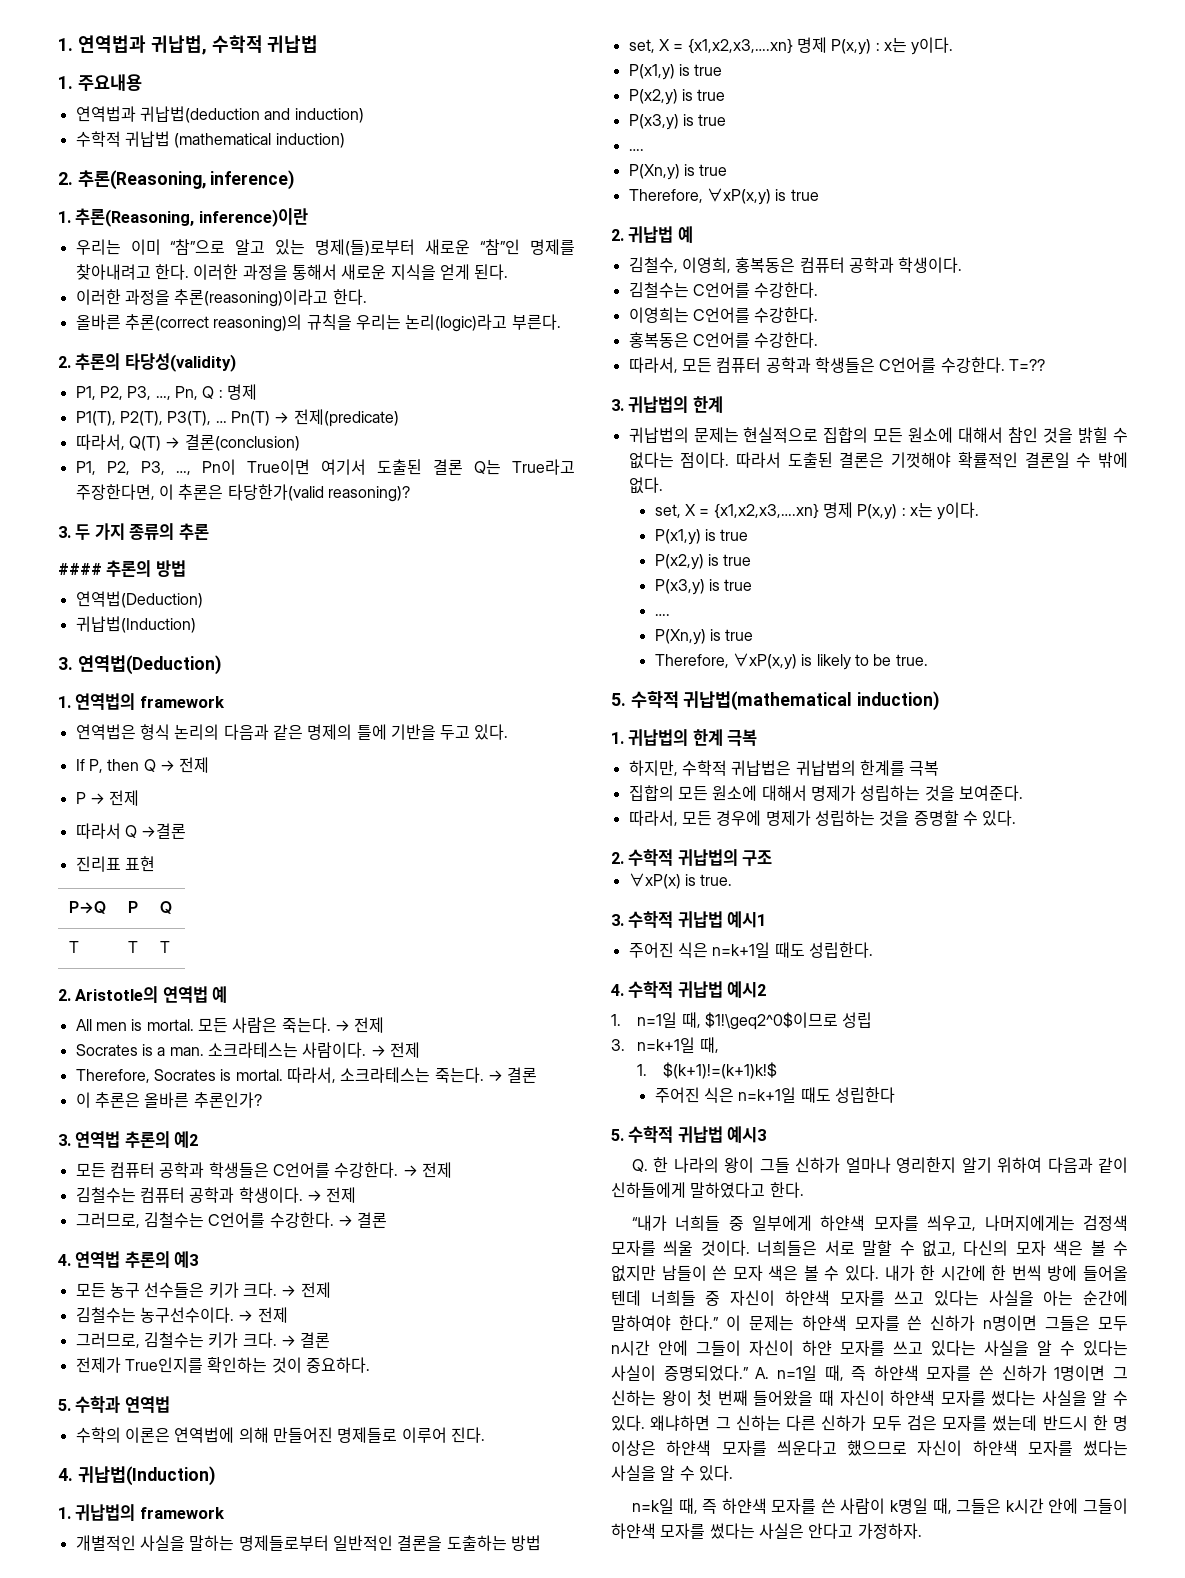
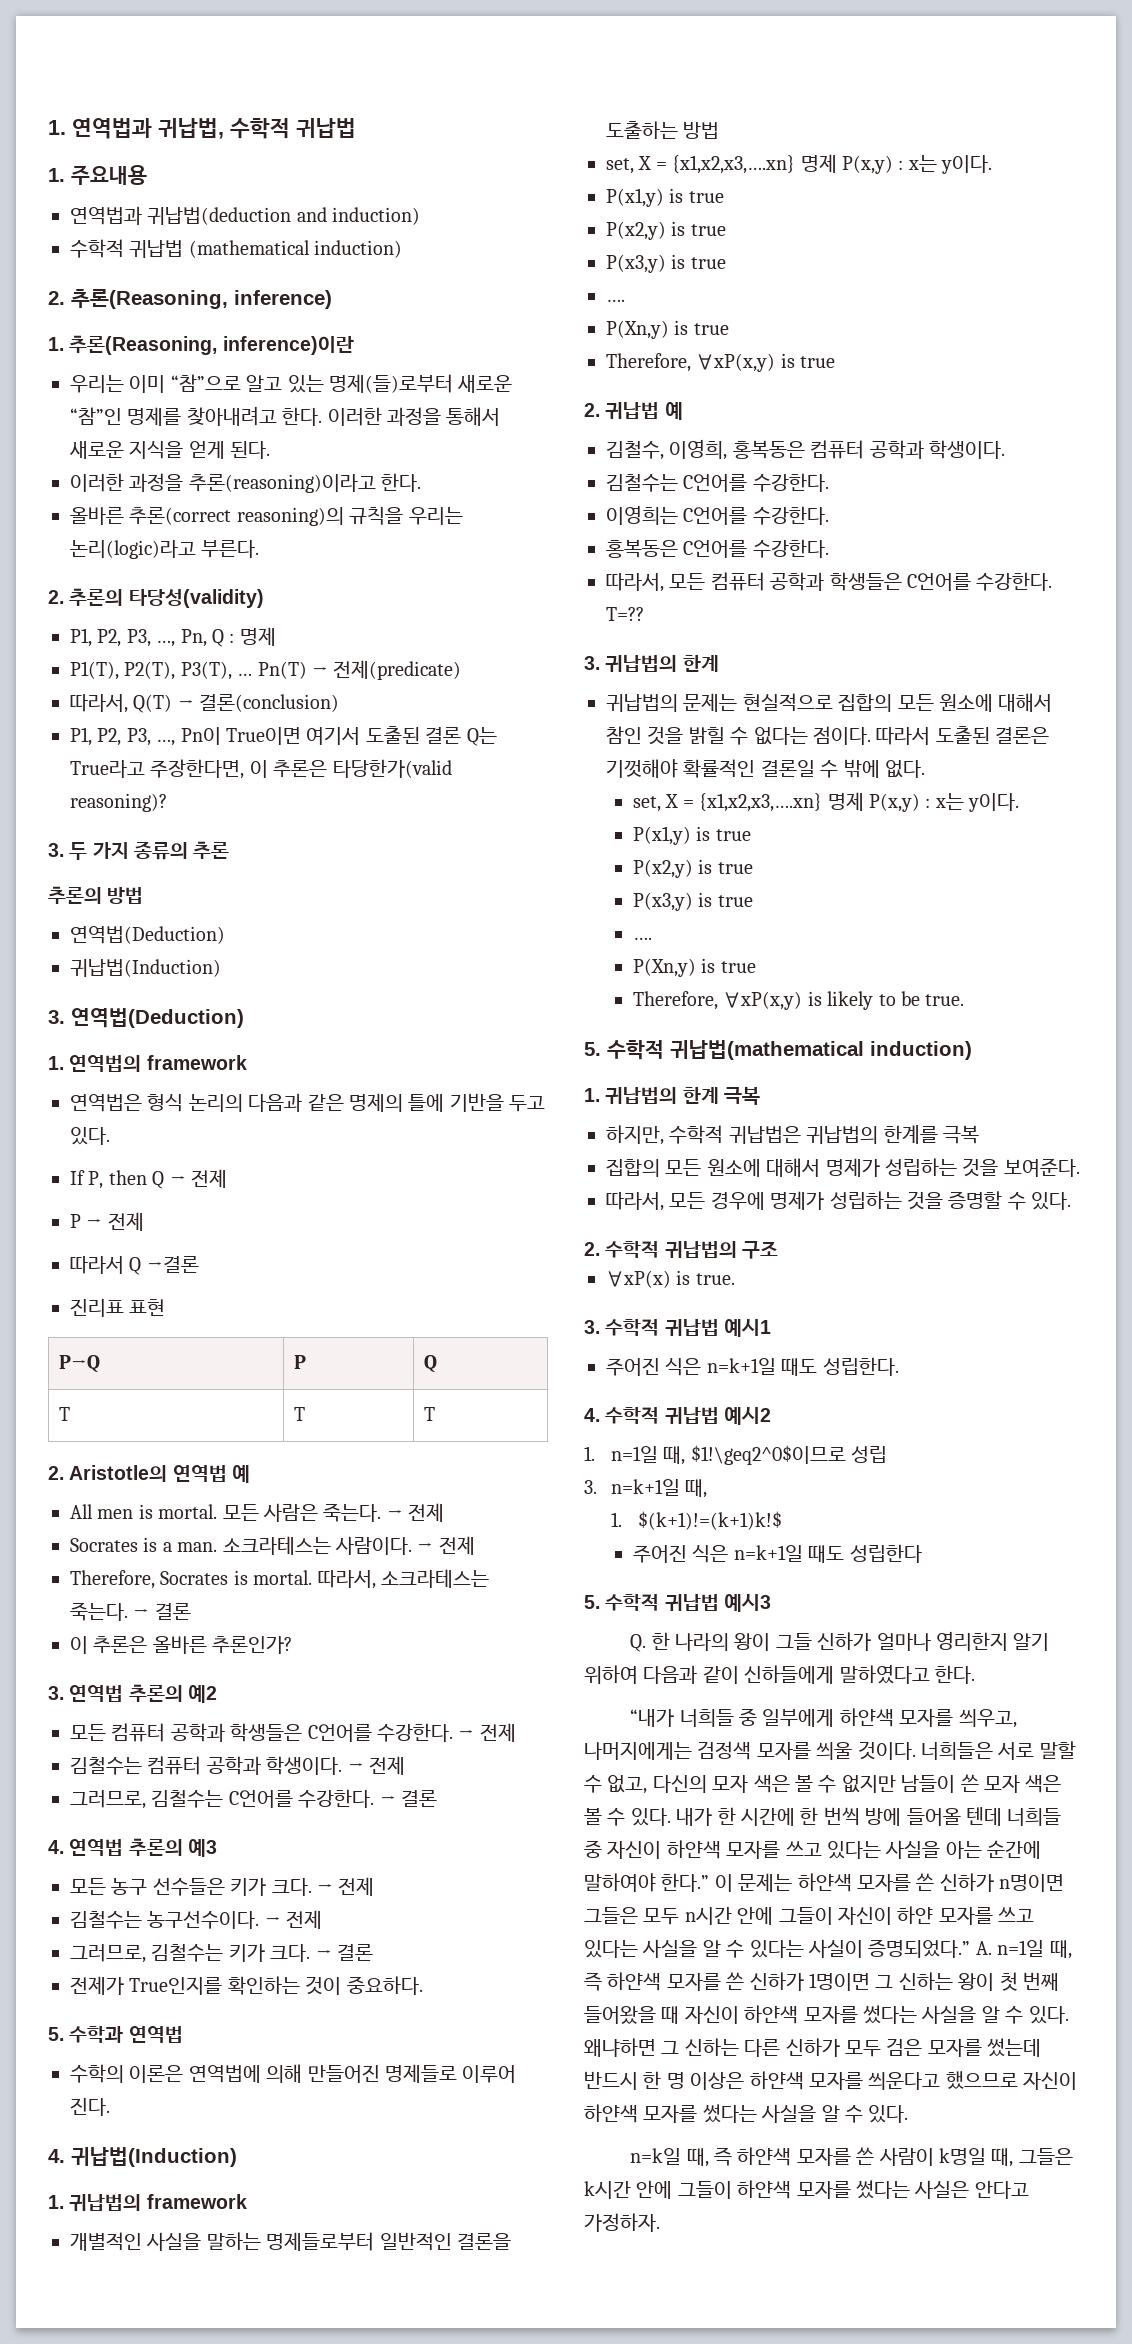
- #### 추론의 방법
+ 추론의 방법

